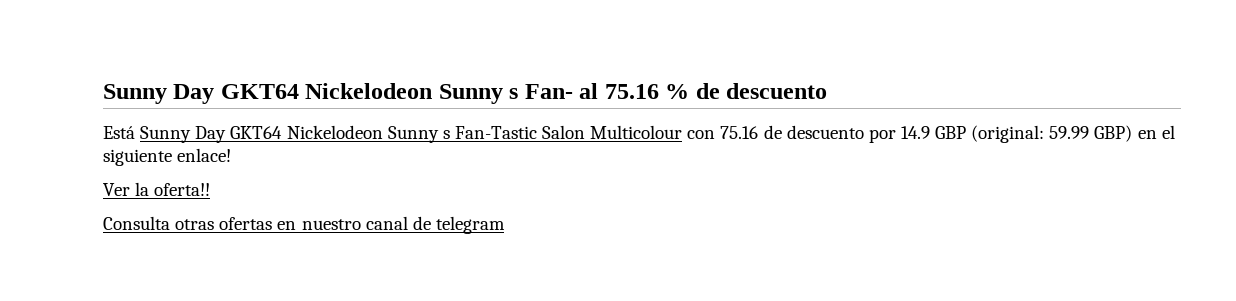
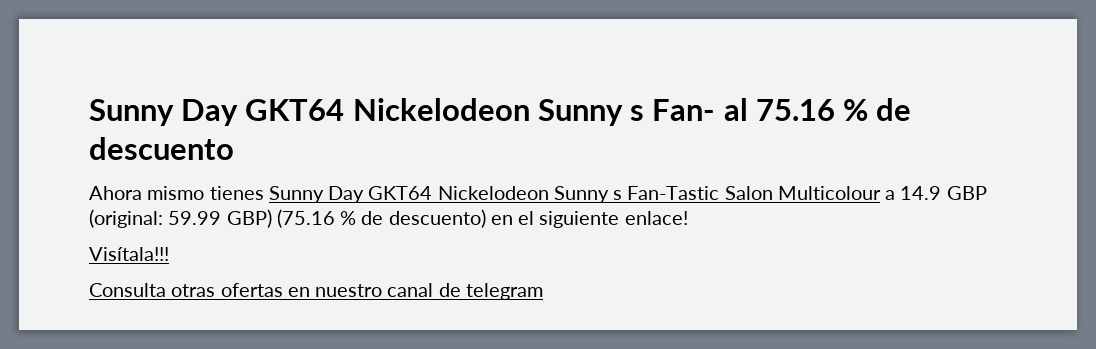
- Está Sunny Day GKT64 Nickelodeon Sunny s Fan-Tastic Salon Multicolour con 75.16 de descuento por 14.9 GBP (original: 59.99 GBP) en el siguiente enlace!
+ Ahora mismo tienes Sunny Day GKT64 Nickelodeon Sunny s Fan-Tastic Salon Multicolour a 14.9 GBP (original: 59.99 GBP) (75.16 % de descuento) en el siguiente enlace!
- Ver la oferta!!
+ Visítala!!!

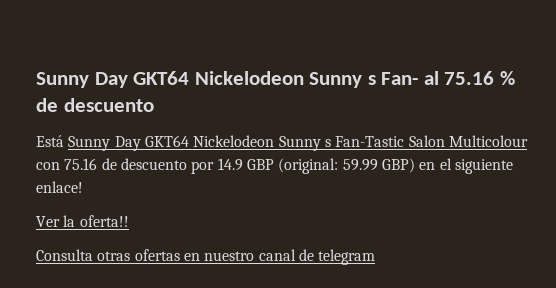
- Ahora mismo tienes Sunny Day GKT64 Nickelodeon Sunny s Fan-Tastic Salon Multicolour a 14.9 GBP (original: 59.99 GBP) (75.16 % de descuento) en el siguiente enlace!
+ Está Sunny Day GKT64 Nickelodeon Sunny s Fan-Tastic Salon Multicolour con 75.16 de descuento por 14.9 GBP (original: 59.99 GBP) en el siguiente enlace!
- Visítala!!!
+ Ver la oferta!!

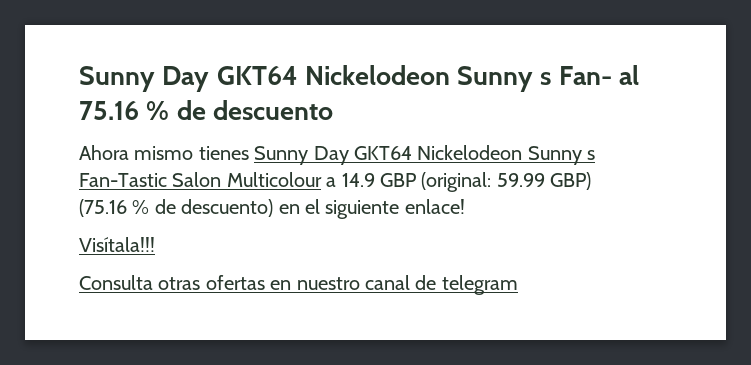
- Está Sunny Day GKT64 Nickelodeon Sunny s Fan-Tastic Salon Multicolour con 75.16 de descuento por 14.9 GBP (original: 59.99 GBP) en el siguiente enlace!
+ Ahora mismo tienes Sunny Day GKT64 Nickelodeon Sunny s Fan-Tastic Salon Multicolour a 14.9 GBP (original: 59.99 GBP) (75.16 % de descuento) en el siguiente enlace!
- Ver la oferta!!
+ Visítala!!!

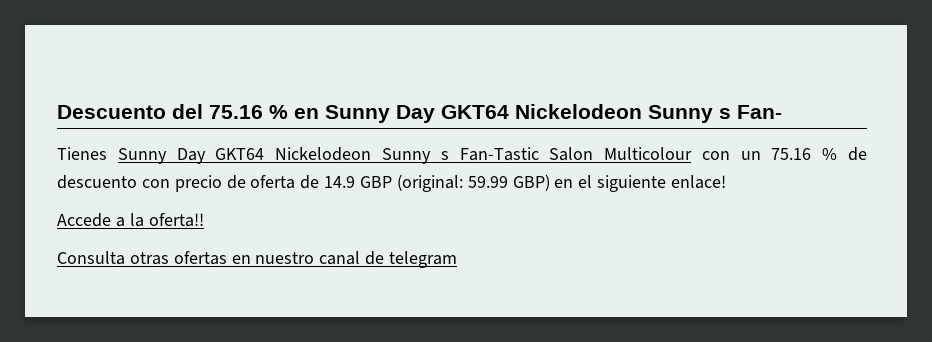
- Sunny Day GKT64 Nickelodeon Sunny s Fan- al 75.16 % de descuento
- Ahora mismo tienes Sunny Day GKT64 Nickelodeon Sunny s Fan-Tastic Salon Multicolour a 14.9 GBP (original: 59.99 GBP) (75.16 % de descuento) en el siguiente enlace!
+ Descuento del 75.16 % en Sunny Day GKT64 Nickelodeon Sunny s Fan-
+ Tienes Sunny Day GKT64 Nickelodeon Sunny s Fan-Tastic Salon Multicolour con un 75.16 % de descuento con precio de oferta de 14.9 GBP (original: 59.99 GBP) en el siguiente enlace!
- Visítala!!!
+ Accede a la oferta!!

